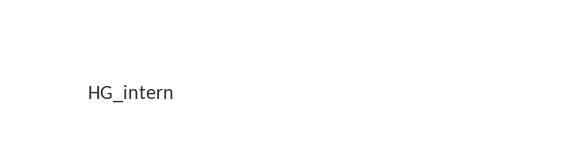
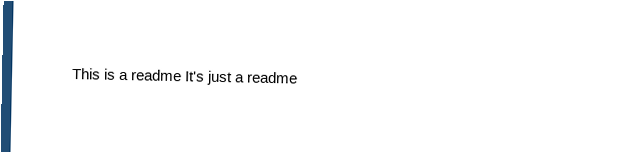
- HG_intern
+ This is a readme It's just a readme

